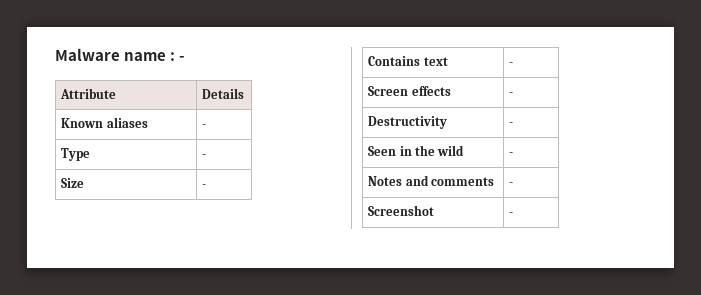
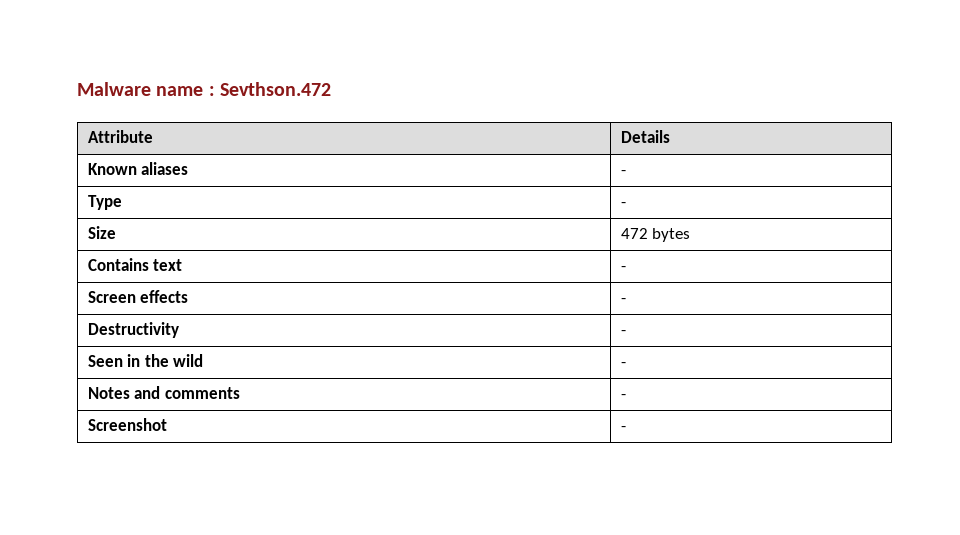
- Malware name : -
+ Malware name : Sevthson.472
- Size | -
+ Size | 472 bytes

